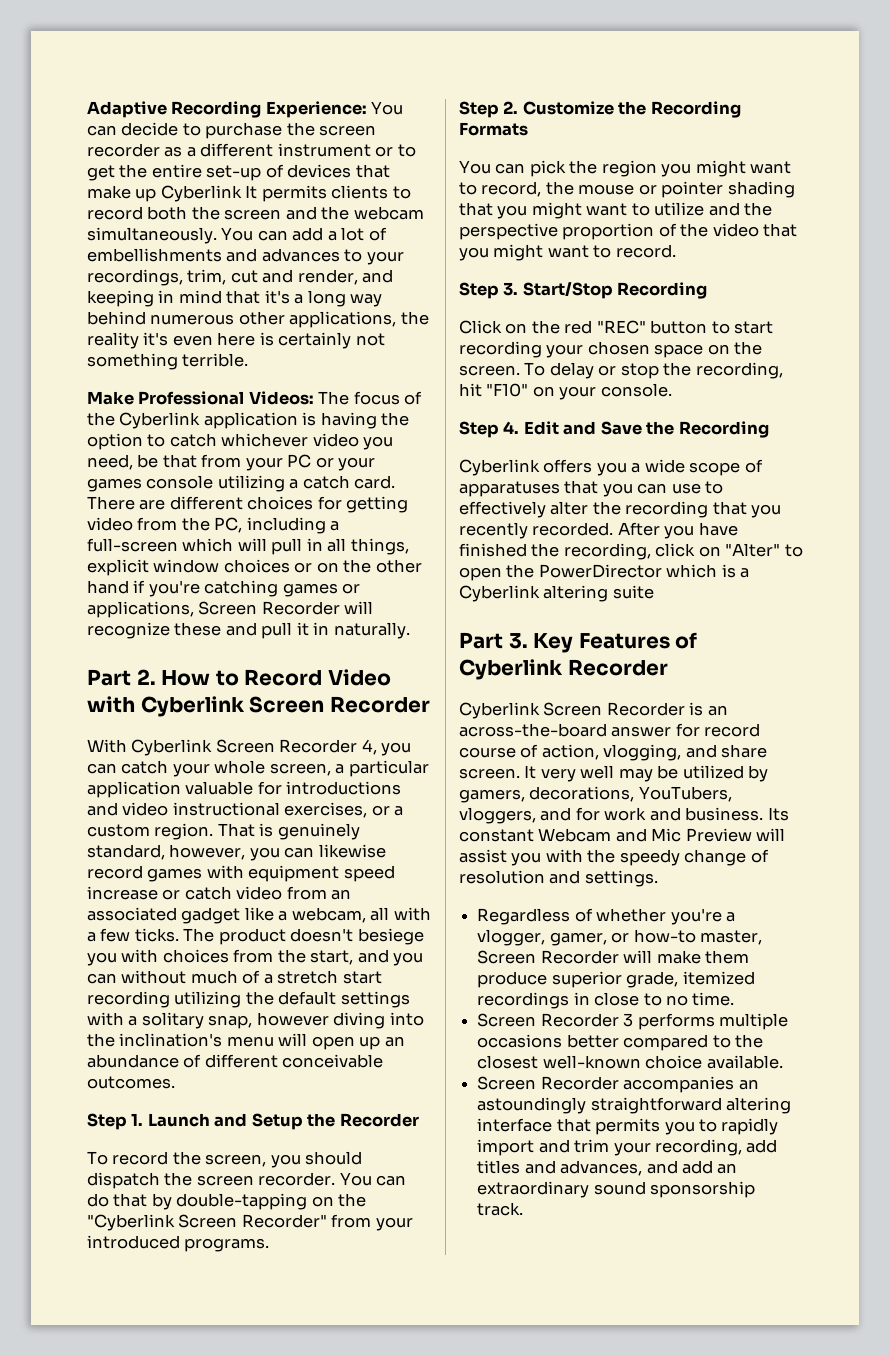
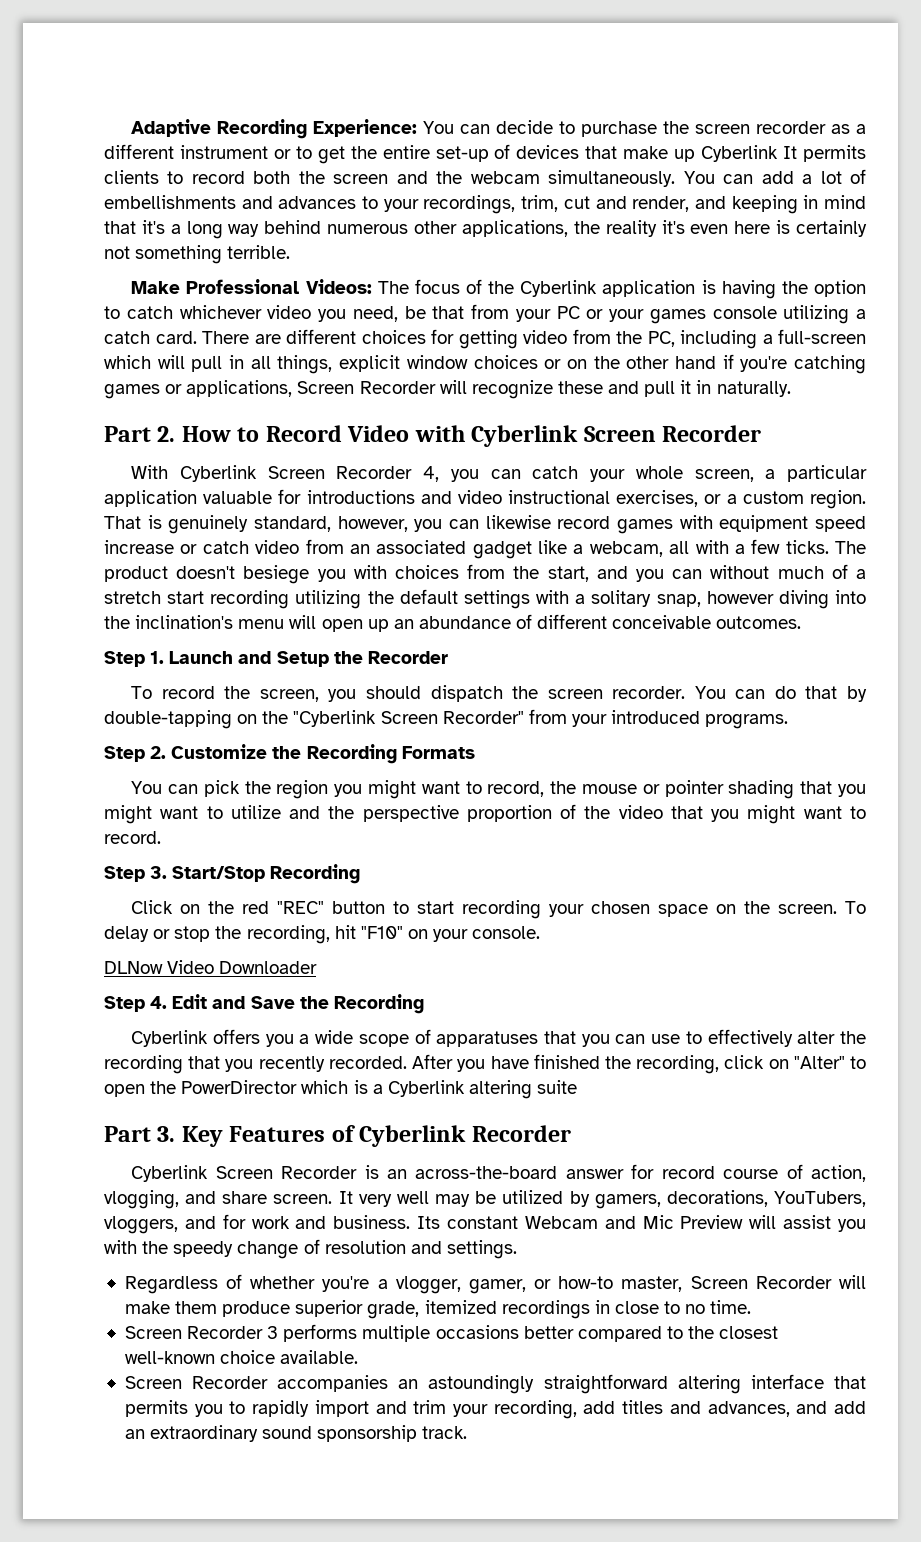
+ DLNow Video Downloader

